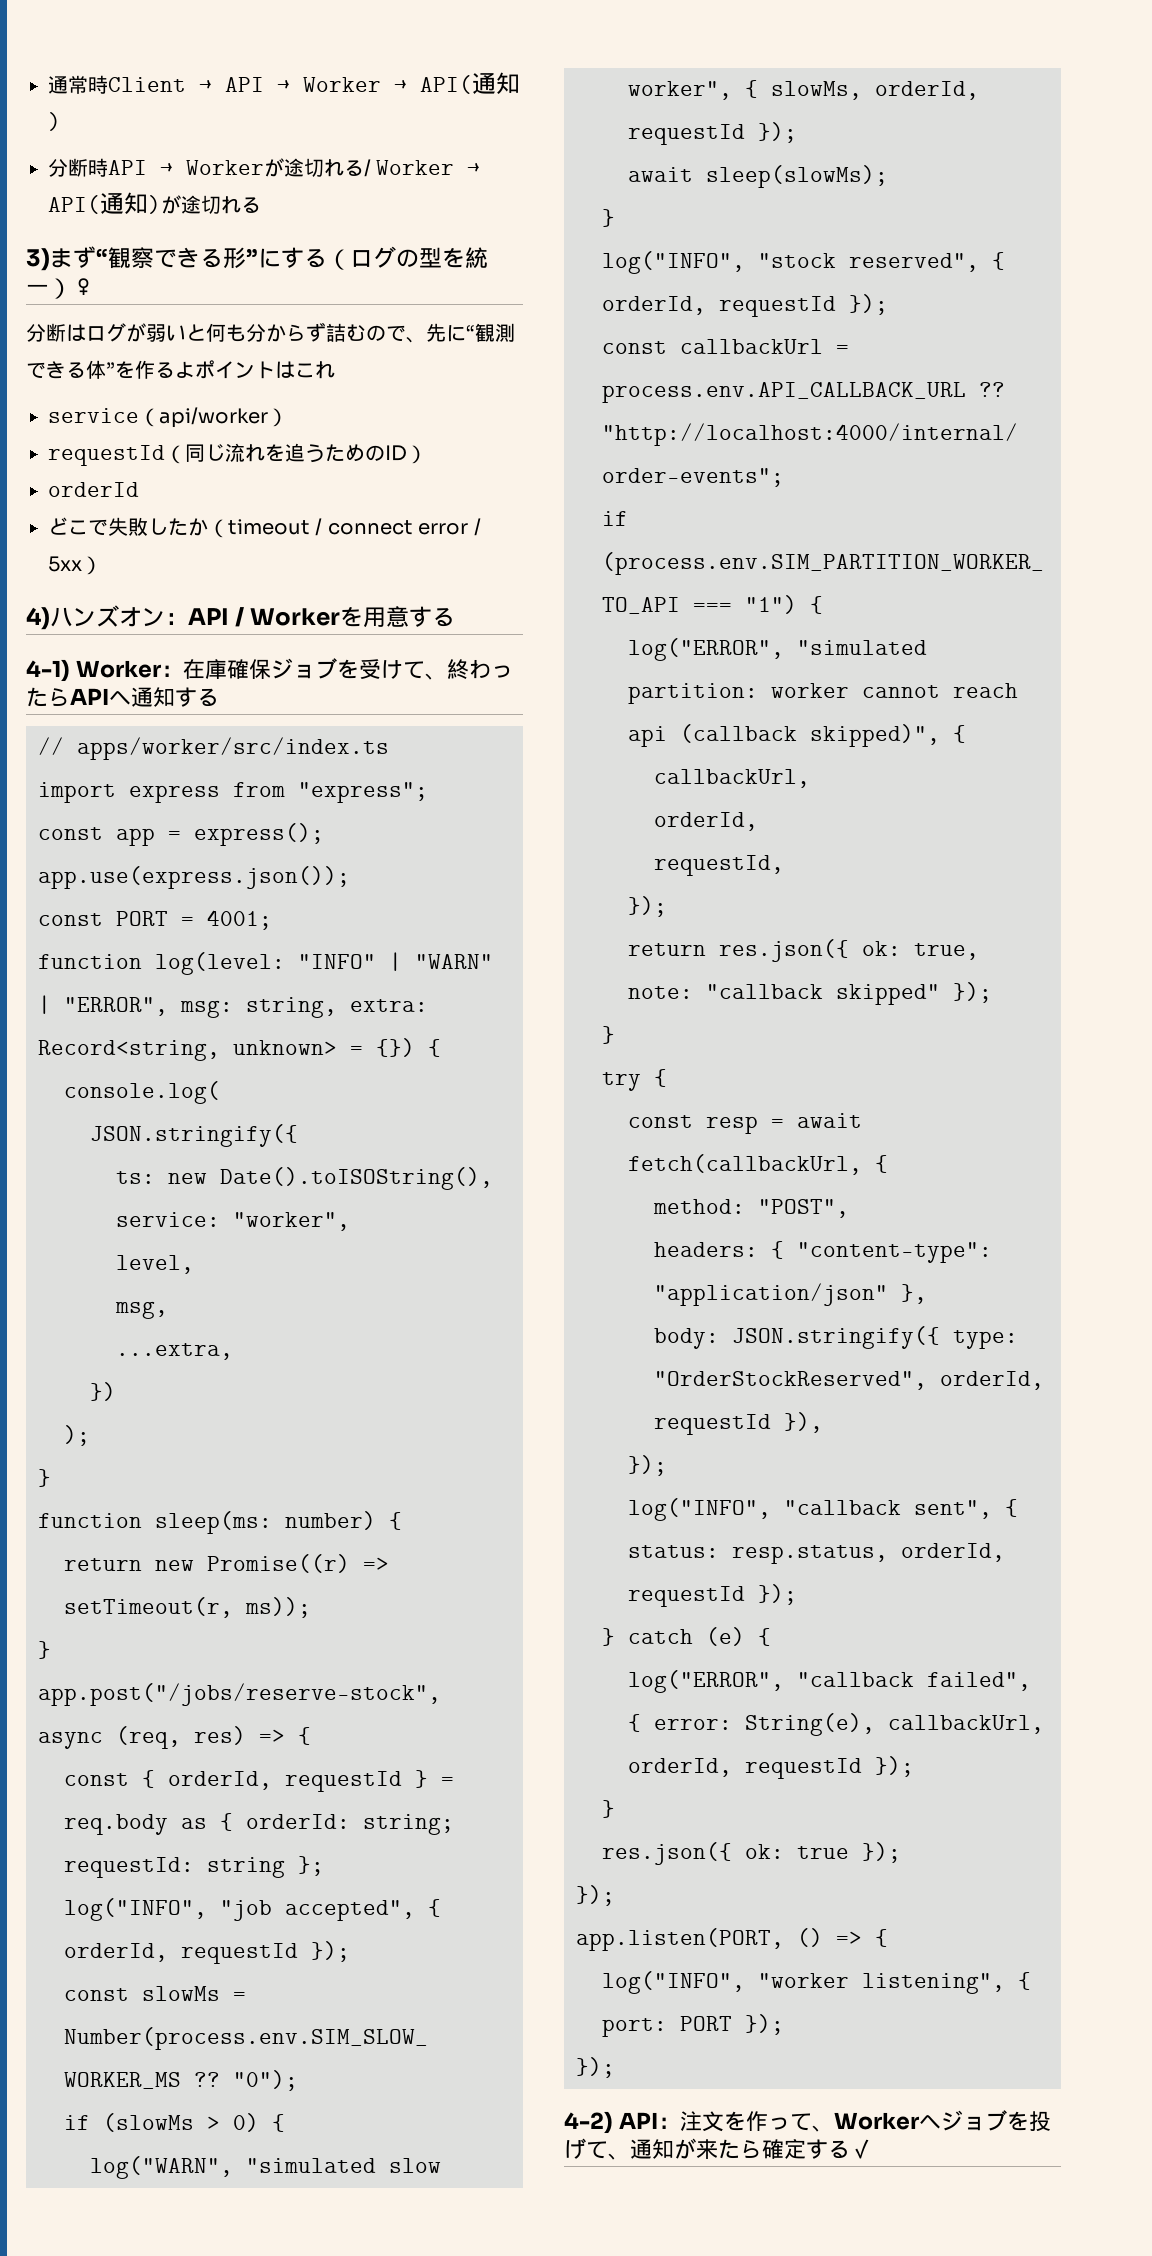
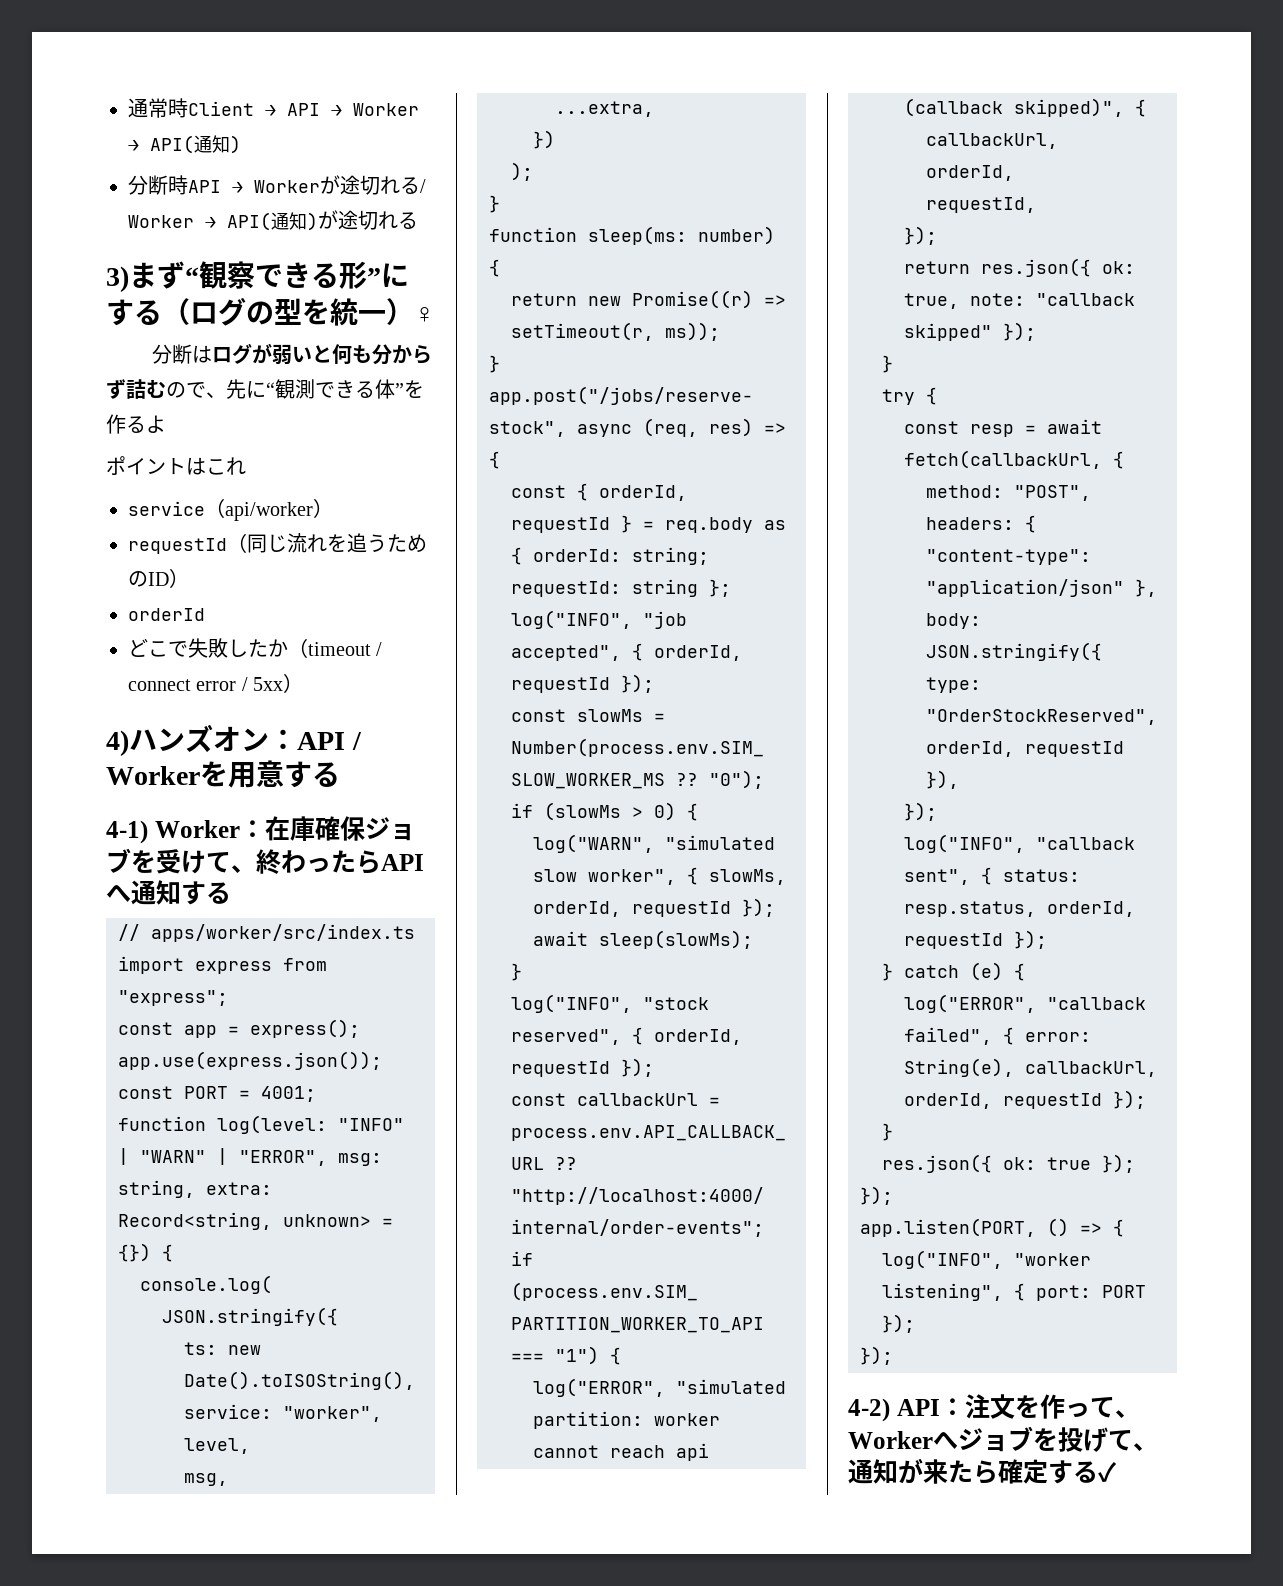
- 分断はログが弱いと何も分からず詰むので、先に“観測できる体”を作るよポイントはこれ
+ 分断はログが弱いと何も分からず詰むので、先に“観測できる体”を作るよ
+ ポイントはこれ

